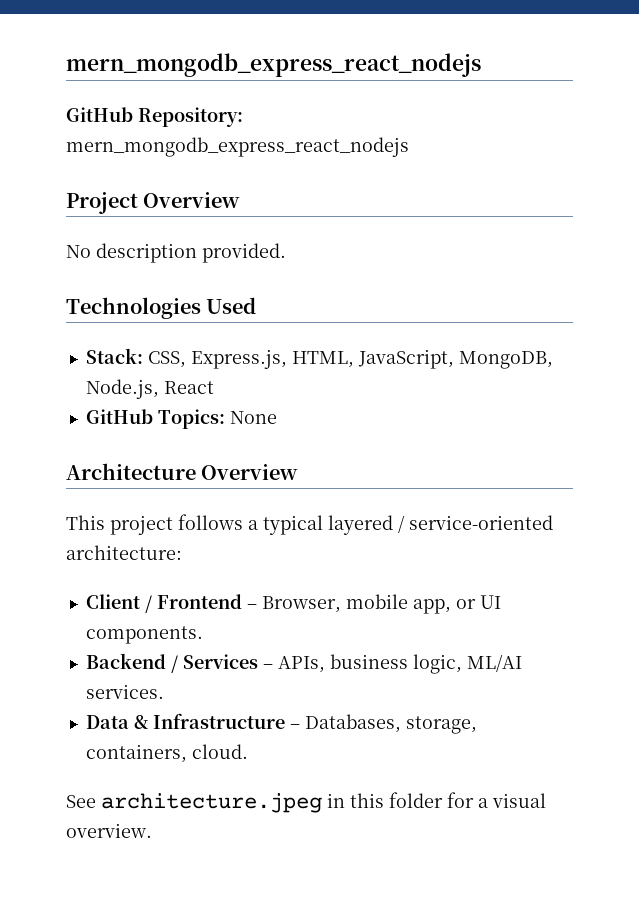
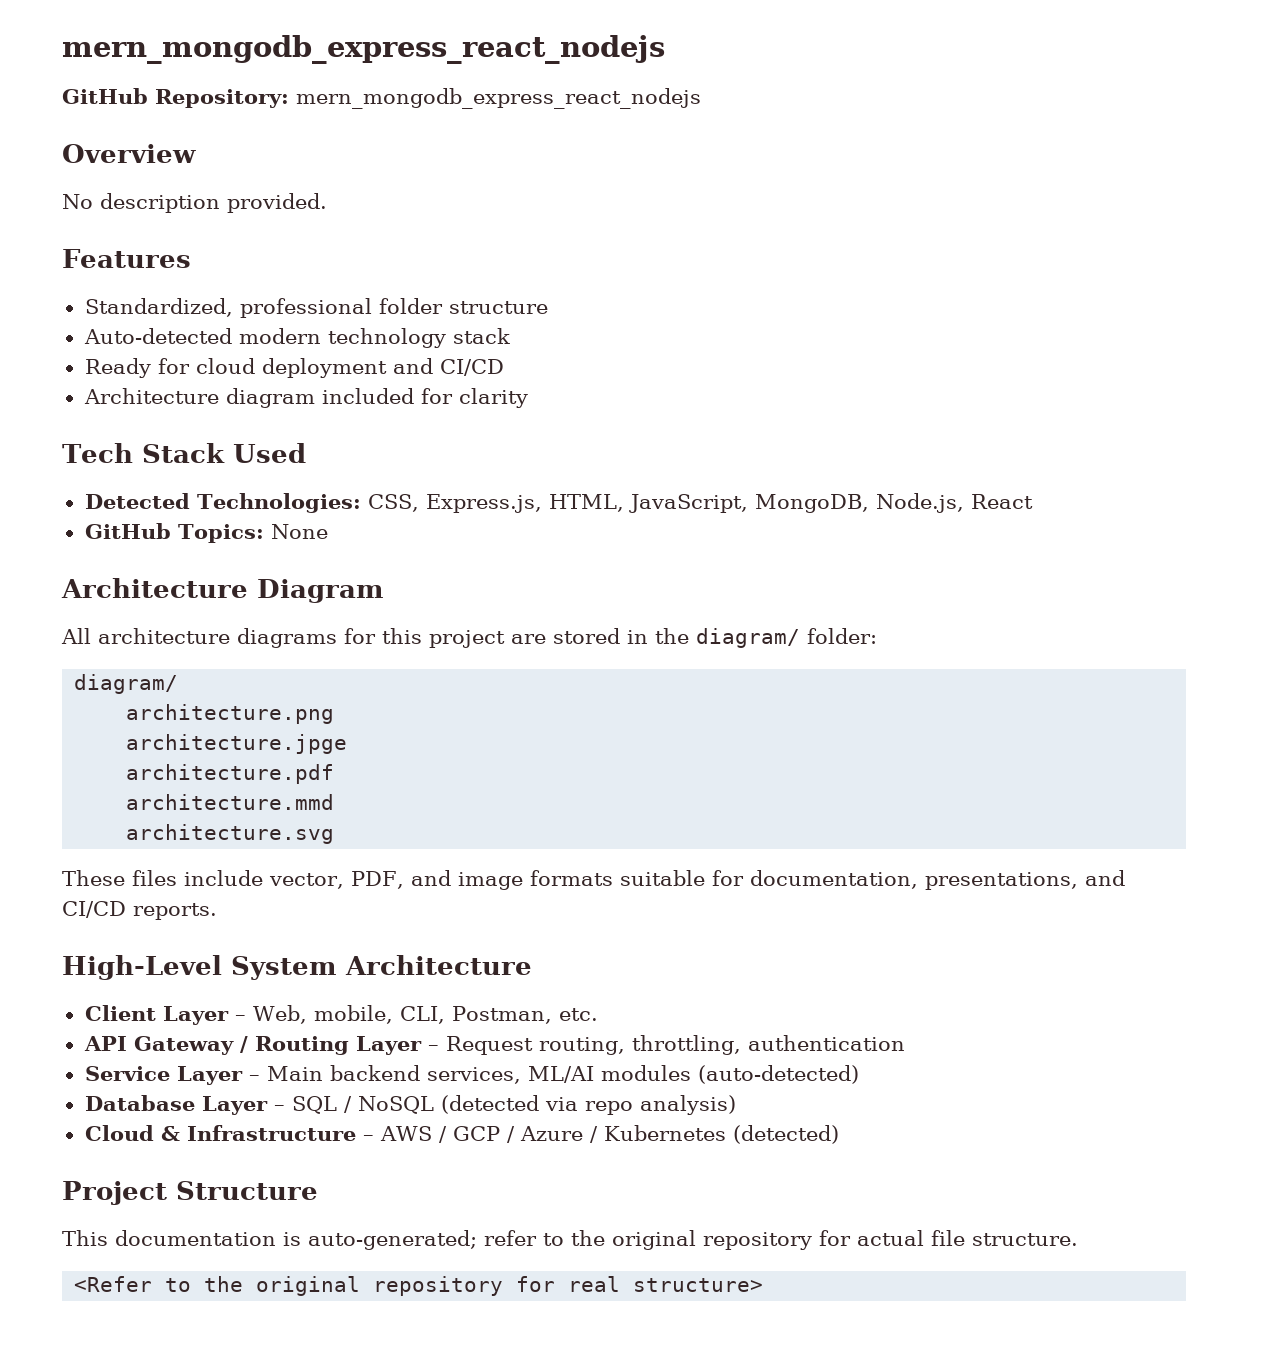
- Project Overview
+ Overview
- Technologies Used
+ Features
+ Standardized, professional folder structure
+ Auto-detected modern technology stack
+ Ready for cloud deployment and CI/CD
+ Architecture diagram included for clarity
+ Tech Stack Used
- Stack: CSS, Express.js, HTML, JavaScript, MongoDB, Node.js, React
+ Detected Technologies: CSS, Express.js, HTML, JavaScript, MongoDB, Node.js, React
- Architecture Overview
- This project follows a typical layered / service-oriented architecture:
- Client / Frontend – Browser, mobile app, or UI components.
- Backend / Services – APIs, business logic, ML/AI services.
- Data & Infrastructure – Databases, storage, containers, cloud.
- See architecture.jpeg in this folder for a visual overview.
+ Architecture Diagram
+ All architecture diagrams for this project are stored in the diagram/ folder:
+ diagram/
+ architecture.png
+ architecture.jpge
+ architecture.pdf
+ architecture.mmd
+ architecture.svg
+ These files include vector, PDF, and image formats suitable for documentation, presentations, and CI/CD reports.
+ High-Level System Architecture
+ Client Layer – Web, mobile, CLI, Postman, etc.
+ API Gateway / Routing Layer – Request routing, throttling, authentication
+ Service Layer – Main backend services, ML/AI modules (auto-detected)
+ Database Layer – SQL / NoSQL (detected via repo analysis)
+ Cloud & Infrastructure – AWS / GCP / Azure / Kubernetes (detected)
+ Project Structure
+ This documentation is auto-generated; refer to the original repository for actual file structure.
+ <Refer to the original repository for real structure>

